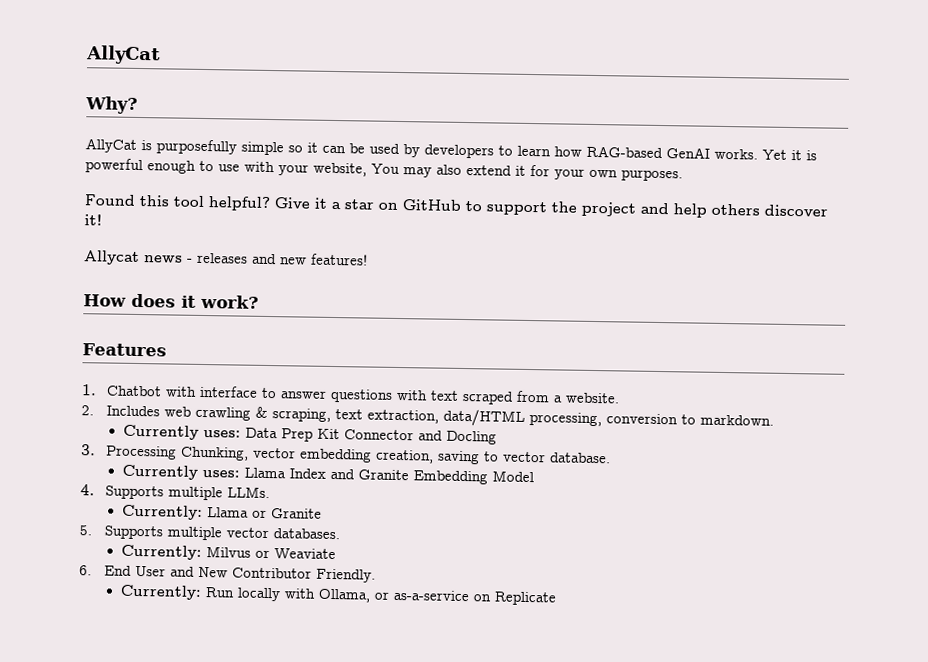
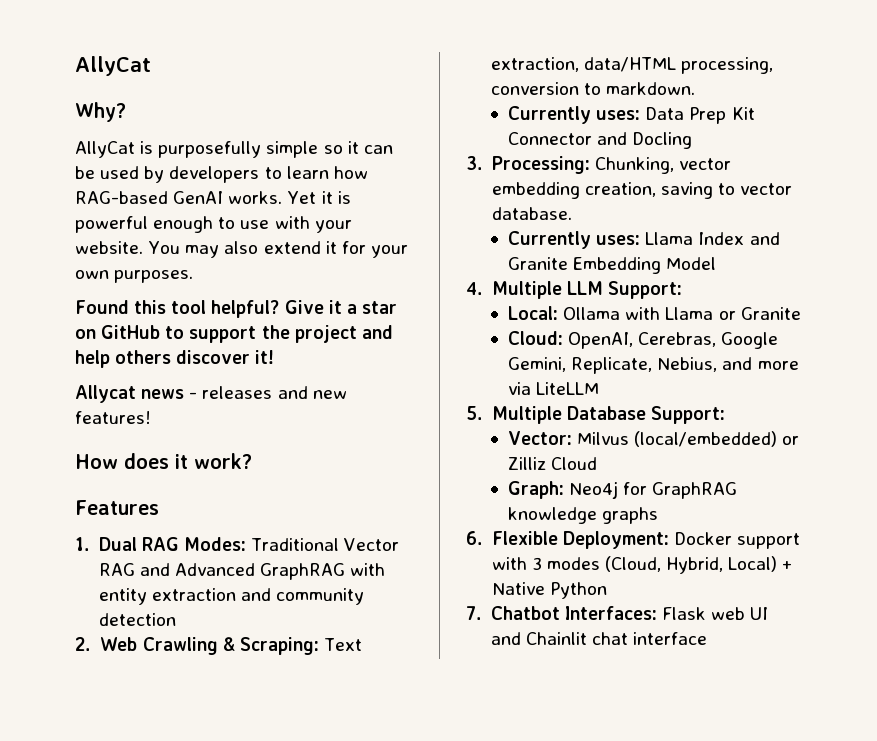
- Yet it is powerful enough to use with your website, You may also extend it for your own purposes.
+ Yet it is powerful enough to use with your website. You may also extend it for your own purposes.
- 1. Chatbot with interface to answer questions with text scraped from a website.
- 2. Includes web crawling & scraping, text extraction, data/HTML processing, conversion to markdown.
+ 1. Dual RAG Modes: Traditional Vector RAG and Advanced GraphRAG with entity extraction and community detection
+ 2. Web Crawling & Scraping: Text extraction, data/HTML processing, conversion to markdown.
- 3. Processing Chunking, vector embedding creation, saving to vector database.
+ 3. Processing: Chunking, vector embedding creation, saving to vector database.
- 4. Supports multiple LLMs.
- Currently: Llama or Granite
- 5. Supports multiple vector databases.
- Currently: Milvus or Weaviate
- 6. End User and New Contributor Friendly.
- Currently: Run locally with Ollama, or as-a-service on Replicate
+ 4. Multiple LLM Support:
+ Local: Ollama with Llama or Granite
+ Cloud: OpenAI, Cerebras, Google Gemini, Replicate, Nebius, and more via LiteLLM
+ 5. Multiple Database Support:
+ Vector: Milvus (local/embedded) or Zilliz Cloud
+ Graph: Neo4j for GraphRAG knowledge graphs
+ 6. Flexible Deployment: Docker support with 3 modes (Cloud, Hybrid, Local) + Native Python
+ 7. Chatbot Interfaces: Flask web UI and Chainlit chat interface

